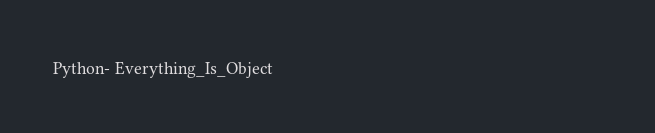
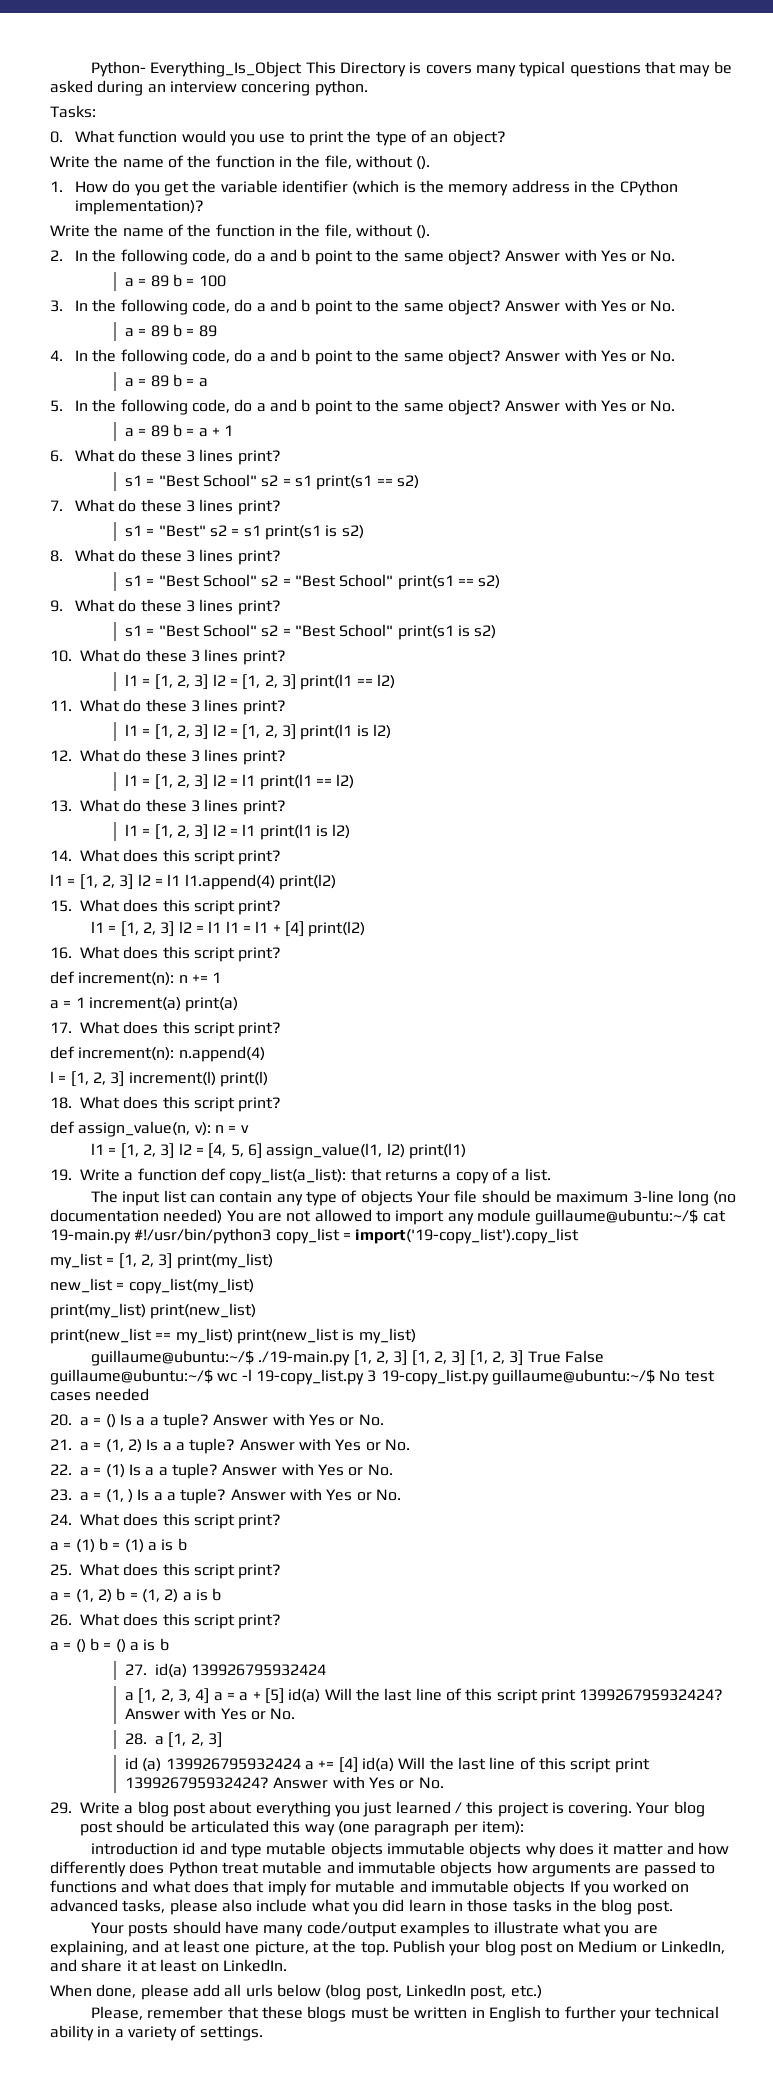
- Python- Everything_Is_Object
+ Python- Everything_Is_Object This Directory is covers many typical questions that may be asked during an interview concering python.
+ Tasks:
+ 0. What function would you use to print the type of an object?
+ Write the name of the function in the file, without ().
+ 1. How do you get the variable identifier (which is the memory address in the CPython implementation)?
+ Write the name of the function in the file, without ().
+ 2. In the following code, do a and b point to the same object? Answer with Yes or No.
+ a = 89 b = 100
+ 3. In the following code, do a and b point to the same object? Answer with Yes or No.
+ a = 89 b = 89
+ 4. In the following code, do a and b point to the same object? Answer with Yes or No.
+ a = 89 b = a
+ 5. In the following code, do a and b point to the same object? Answer with Yes or No.
+ a = 89 b = a + 1
+ 6. What do these 3 lines print?
+ s1 = "Best School" s2 = s1 print(s1 == s2)
+ 7. What do these 3 lines print?
+ s1 = "Best" s2 = s1 print(s1 is s2)
+ 8. What do these 3 lines print?
+ s1 = "Best School" s2 = "Best School" print(s1 == s2)
+ 9. What do these 3 lines print?
+ s1 = "Best School" s2 = "Best School" print(s1 is s2)
+ 10. What do these 3 lines print?
+ l1 = [1, 2, 3] l2 = [1, 2, 3] print(l1 == l2)
+ 11. What do these 3 lines print?
+ l1 = [1, 2, 3] l2 = [1, 2, 3] print(l1 is l2)
+ 12. What do these 3 lines print?
+ l1 = [1, 2, 3] l2 = l1 print(l1 == l2)
+ 13. What do these 3 lines print?
+ l1 = [1, 2, 3] l2 = l1 print(l1 is l2)
+ 14. What does this script print?
+ l1 = [1, 2, 3] l2 = l1 l1.append(4) print(l2)
+ 15. What does this script print?
+ l1 = [1, 2, 3] l2 = l1 l1 = l1 + [4] print(l2)
+ 16. What does this script print?
+ def increment(n): n += 1
+ a = 1 increment(a) print(a)
+ 17. What does this script print?
+ def increment(n): n.append(4)
+ l = [1, 2, 3] increment(l) print(l)
+ 18. What does this script print?
+ def assign_value(n, v): n = v
+ l1 = [1, 2, 3] l2 = [4, 5, 6] assign_value(l1, l2) print(l1)
+ 19. Write a function def copy_list(a_list): that returns a copy of a list.
+ The input list can contain any type of objects Your file should be maximum 3-line long (no documentation needed) You are not allowed to import any module guillaume@ubuntu:~/$ cat 19-main.py #!/usr/bin/python3 copy_list = import('19-copy_list').copy_list
+ my_list = [1, 2, 3] print(my_list)
+ new_list = copy_list(my_list)
+ print(my_list) print(new_list)
+ print(new_list == my_list) print(new_list is my_list)
+ guillaume@ubuntu:~/$ ./19-main.py [1, 2, 3] [1, 2, 3] [1, 2, 3] True False guillaume@ubuntu:~/$ wc -l 19-copy_list.py 3 19-copy_list.py guillaume@ubuntu:~/$ No test cases needed
+ 20. a = () Is a a tuple? Answer with Yes or No.
+ 21. a = (1, 2) Is a a tuple? Answer with Yes or No.
+ 22. a = (1) Is a a tuple? Answer with Yes or No.
+ 23. a = (1, ) Is a a tuple? Answer with Yes or No.
+ 24. What does this script print?
+ a = (1) b = (1) a is b
+ 25. What does this script print?
+ a = (1, 2) b = (1, 2) a is b
+ 26. What does this script print?
+ a = () b = () a is b
+ 27. id(a) 139926795932424
+ a [1, 2, 3, 4] a = a + [5] id(a) Will the last line of this script print 139926795932424? Answer with Yes or No.
+ 28. a [1, 2, 3]
+ id (a) 139926795932424 a += [4] id(a) Will the last line of this script print 139926795932424? Answer with Yes or No.
+ 29. Write a blog post about everything you just learned / this project is covering. Your blog post should be articulated this way (one paragraph per item):
+ introduction id and type mutable objects immutable objects why does it matter and how differently does Python treat mutable and immutable objects how arguments are passed to functions and what does that imply for mutable and immutable objects If you worked on advanced tasks, please also include what you did learn in those tasks in the blog post.
+ Your posts should have many code/output examples to illustrate what you are explaining, and at least one picture, at the top. Publish your blog post on Medium or LinkedIn, and share it at least on LinkedIn.
+ When done, please add all urls below (blog post, LinkedIn post, etc.)
+ Please, remember that these blogs must be written in English to further your technical ability in a variety of settings.

